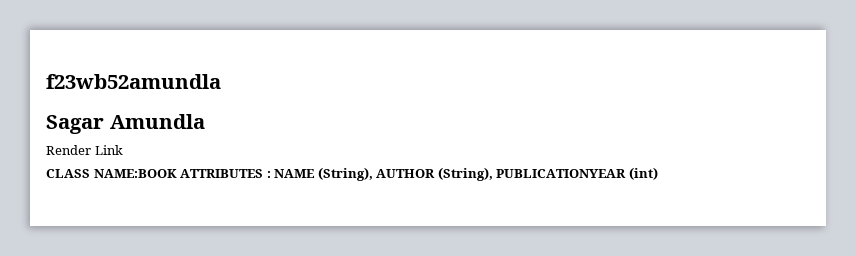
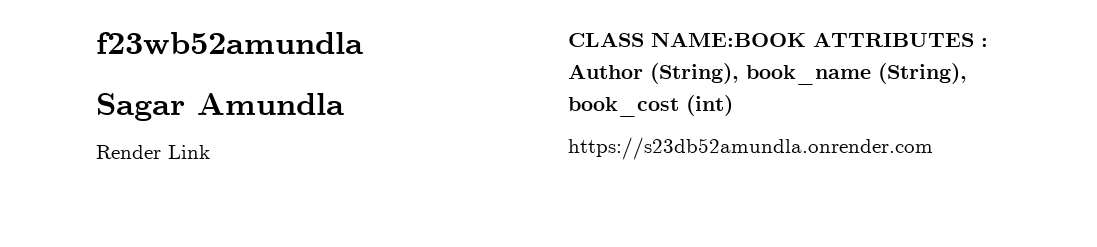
- CLASS NAME:BOOK ATTRIBUTES : NAME (String), AUTHOR (String), PUBLICATIONYEAR (int)
+ CLASS NAME:BOOK ATTRIBUTES : Author (String), book_name (String), book_cost (int)
+ https://s23db52amundla.onrender.com

